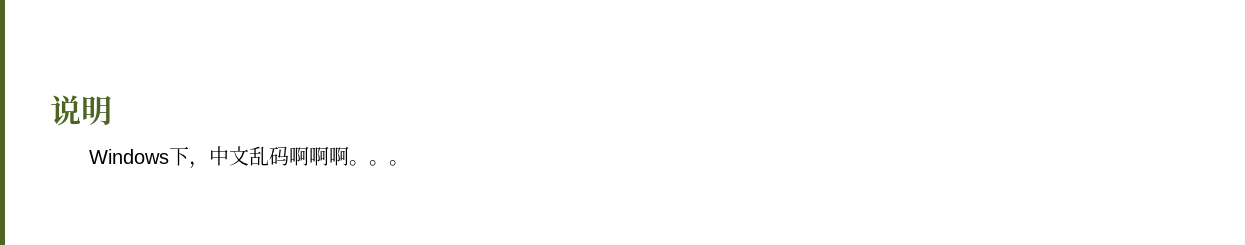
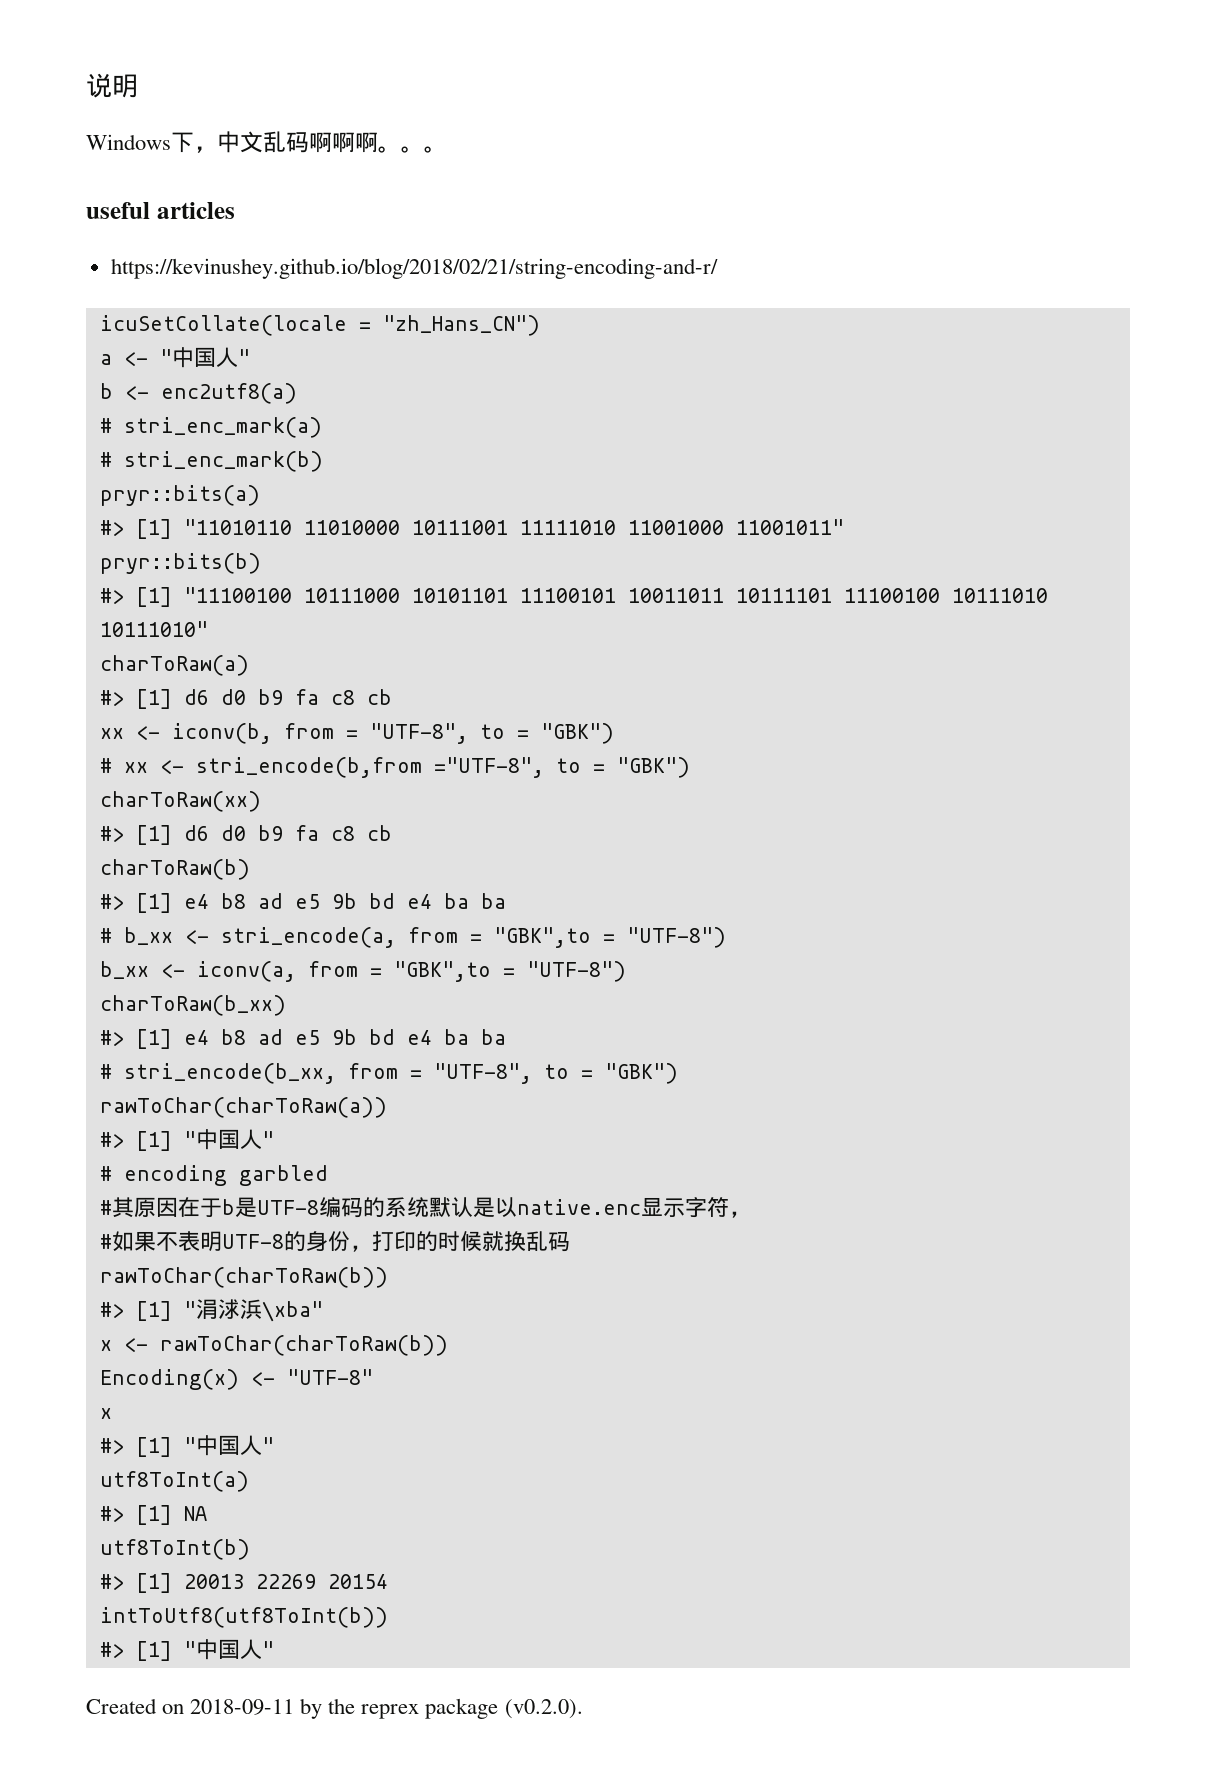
+ useful articles
+ https://kevinushey.github.io/blog/2018/02/21/string-encoding-and-r/
+ icuSetCollate(locale = "zh_Hans_CN")
+ a <- "中国人"
+ b <- enc2utf8(a)
+ # stri_enc_mark(a)
+ # stri_enc_mark(b)
+ pryr::bits(a)
+ #> [1] "11010110 11010000 10111001 11111010 11001000 11001011"
+ pryr::bits(b)
+ #> [1] "11100100 10111000 10101101 11100101 10011011 10111101 11100100 10111010 10111010"
+ charToRaw(a)
+ #> [1] d6 d0 b9 fa c8 cb
+ xx <- iconv(b, from = "UTF-8", to = "GBK")
+ # xx <- stri_encode(b,from ="UTF-8", to = "GBK")
+ charToRaw(xx)
+ #> [1] d6 d0 b9 fa c8 cb
+ charToRaw(b)
+ #> [1] e4 b8 ad e5 9b bd e4 ba ba
+ # b_xx <- stri_encode(a, from = "GBK",to = "UTF-8")
+ b_xx <- iconv(a, from = "GBK",to = "UTF-8")
+ charToRaw(b_xx)
+ #> [1] e4 b8 ad e5 9b bd e4 ba ba
+ # stri_encode(b_xx, from = "UTF-8", to = "GBK")
+ rawToChar(charToRaw(a))
+ #> [1] "中国人"
+ # encoding garbled
+ #其原因在于b是UTF-8编码的系统默认是以native.enc显示字符，
+ #如果不表明UTF-8的身份，打印的时候就换乱码
+ rawToChar(charToRaw(b))
+ #> [1] "涓浗浜\xba"
+ x <- rawToChar(charToRaw(b))
+ Encoding(x) <- "UTF-8"
+ x
+ #> [1] "中国人"
+ utf8ToInt(a)
+ #> [1] NA
+ utf8ToInt(b)
+ #> [1] 20013 22269 20154
+ intToUtf8(utf8ToInt(b))
+ #> [1] "中国人"
+ Created on 2018-09-11 by the reprex package (v0.2.0).

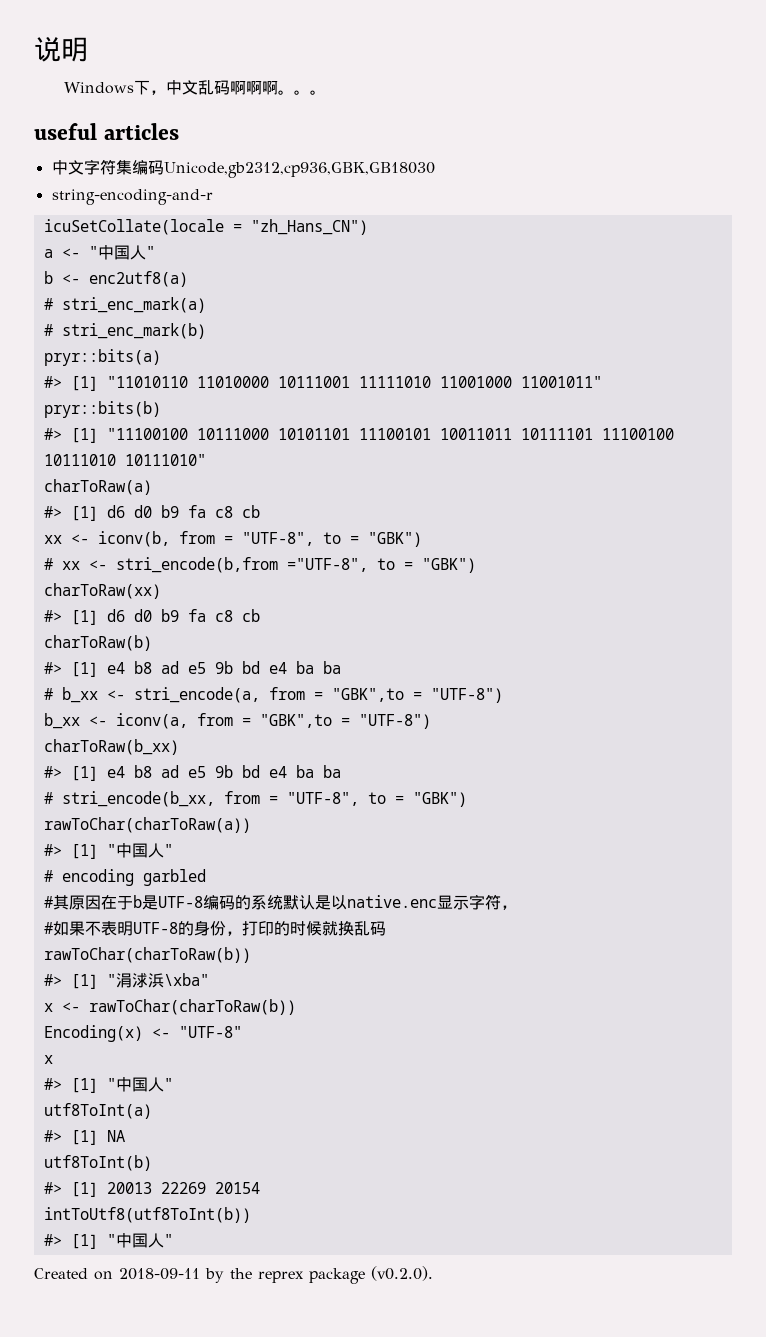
- https://kevinushey.github.io/blog/2018/02/21/string-encoding-and-r/
+ 中文字符集编码Unicode,gb2312,cp936,GBK,GB18030
+ string-encoding-and-r

